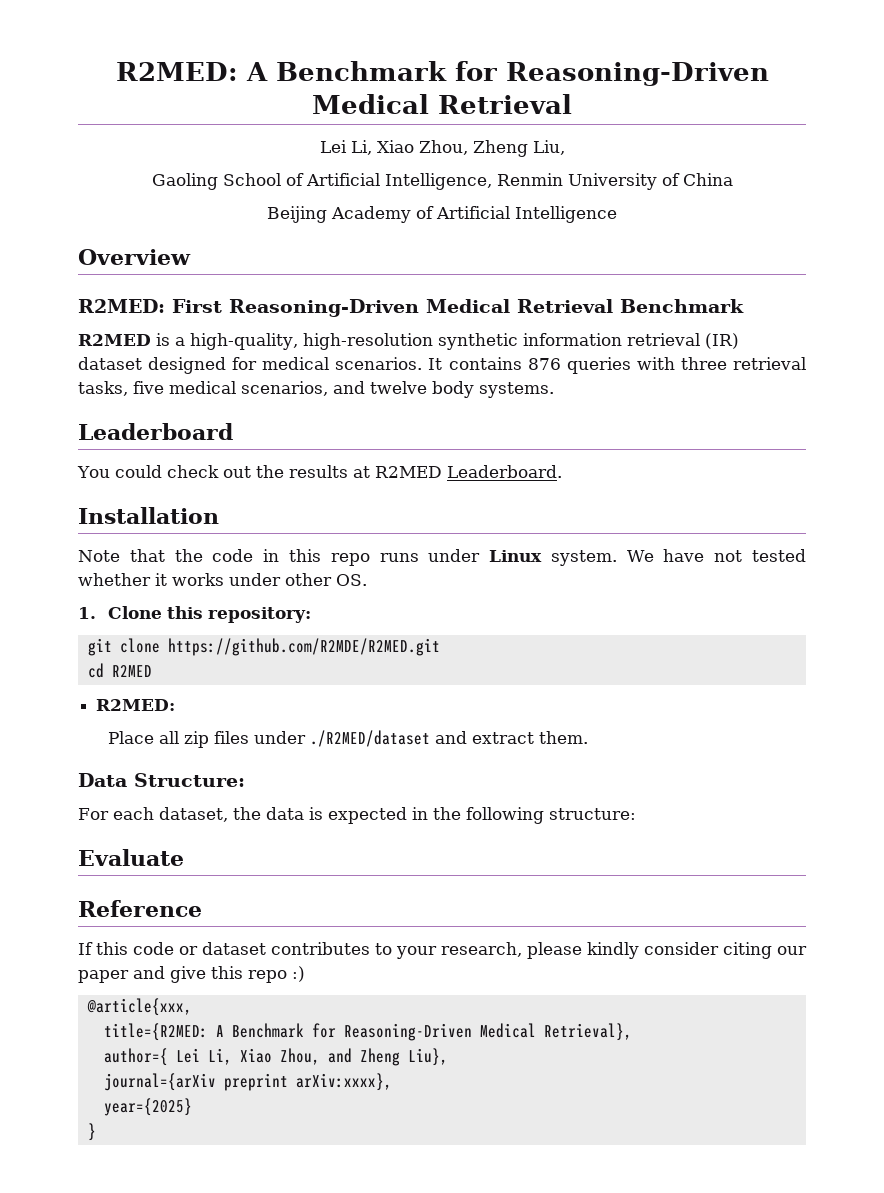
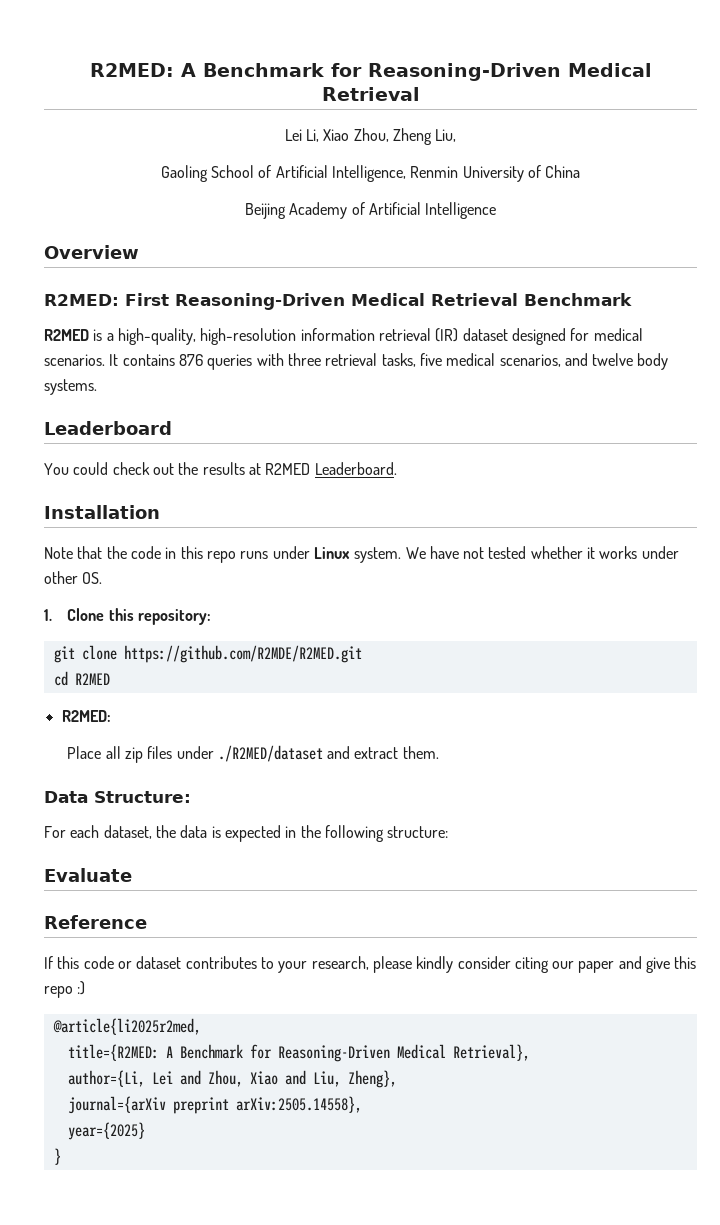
- R2MED is a high-quality, high-resolution synthetic information retrieval (IR) dataset designed for medical scenarios.
+ R2MED is a high-quality, high-resolution information retrieval (IR) dataset designed for medical scenarios.
- @article{xxx,
+ @article{li2025r2med,
- author={ Lei Li, Xiao Zhou, and Zheng Liu},
+ author={Li, Lei and Zhou, Xiao and Liu, Zheng},
- journal={arXiv preprint arXiv:xxxx},
+ journal={arXiv preprint arXiv:2505.14558},

